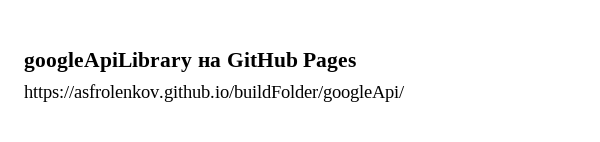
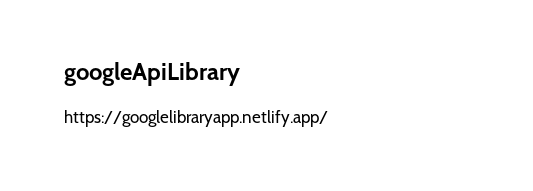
- googleApiLibrary на GitHub Pages
- https://asfrolenkov.github.io/buildFolder/googleApi/
+ googleApiLibrary
+ https://googlelibraryapp.netlify.app/

